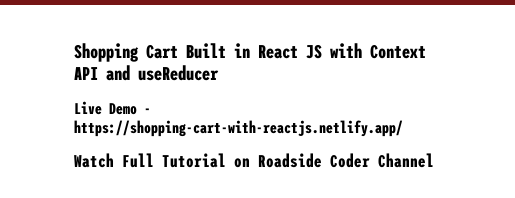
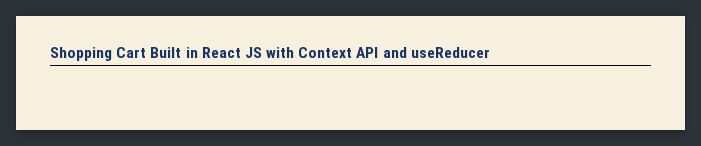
- Live Demo - https://shopping-cart-with-reactjs.netlify.app/
- Watch Full Tutorial on Roadside Coder Channel

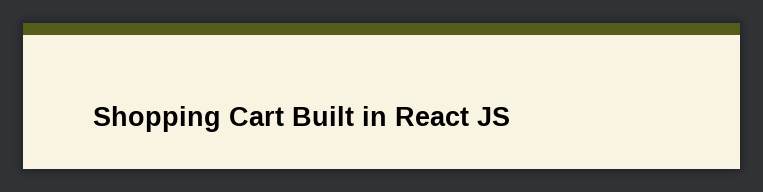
- Shopping Cart Built in React JS with Context API and useReducer
+ Shopping Cart Built in React JS

